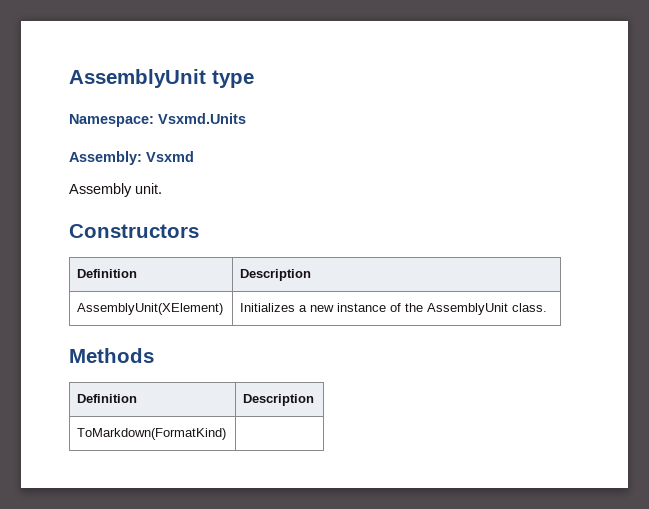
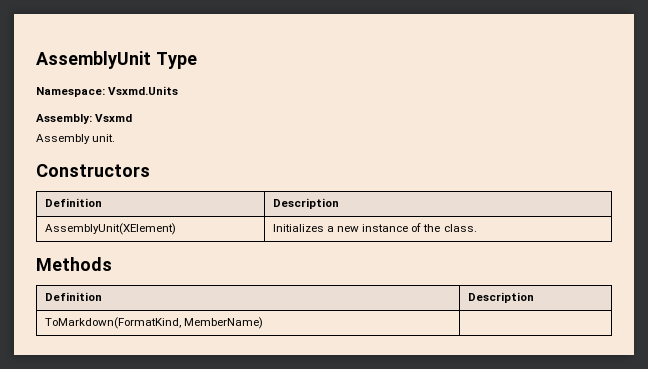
- AssemblyUnit type
+ AssemblyUnit Type
- AssemblyUnit(XElement) | Initializes a new instance of the AssemblyUnit class.
+ AssemblyUnit(XElement) | Initializes a new instance of the class.
- ToMarkdown(FormatKind) |
+ ToMarkdown(FormatKind, MemberName) |

